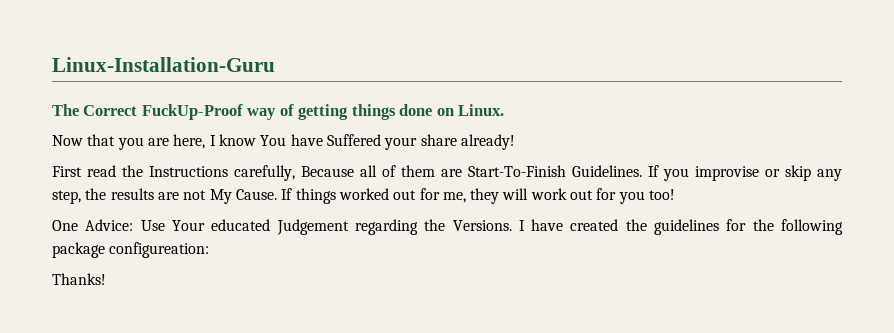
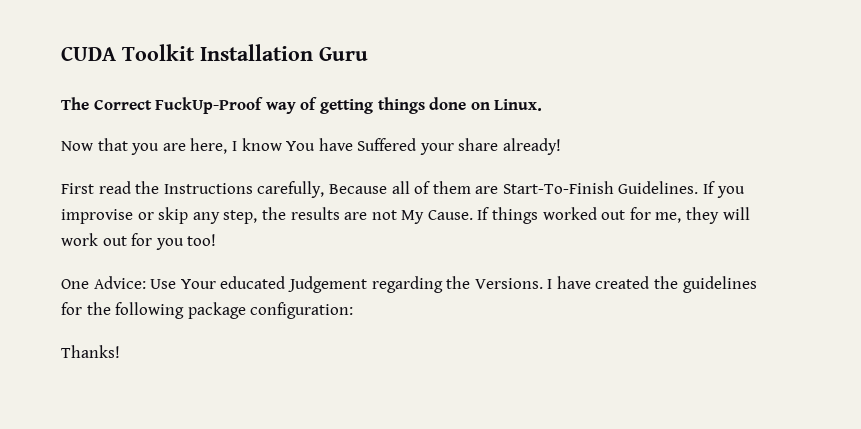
- Linux-Installation-Guru
+ CUDA Toolkit Installation Guru
- I have created the guidelines for the following package configureation:
+ I have created the guidelines for the following package configuration:

